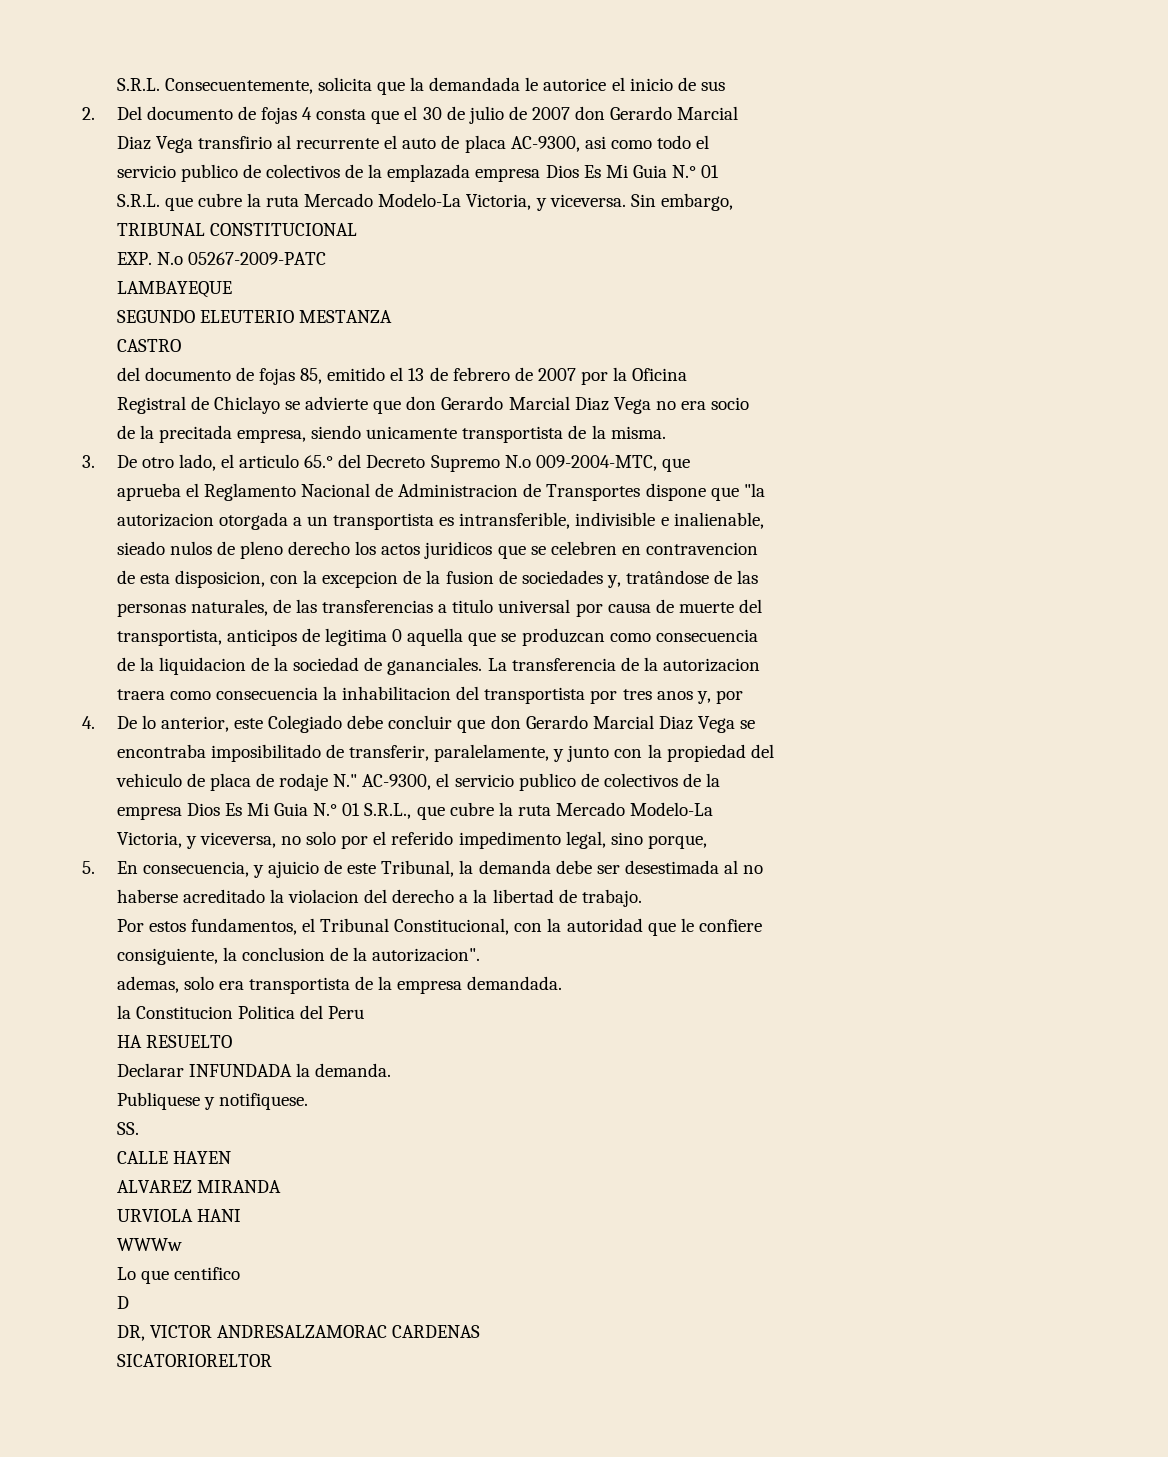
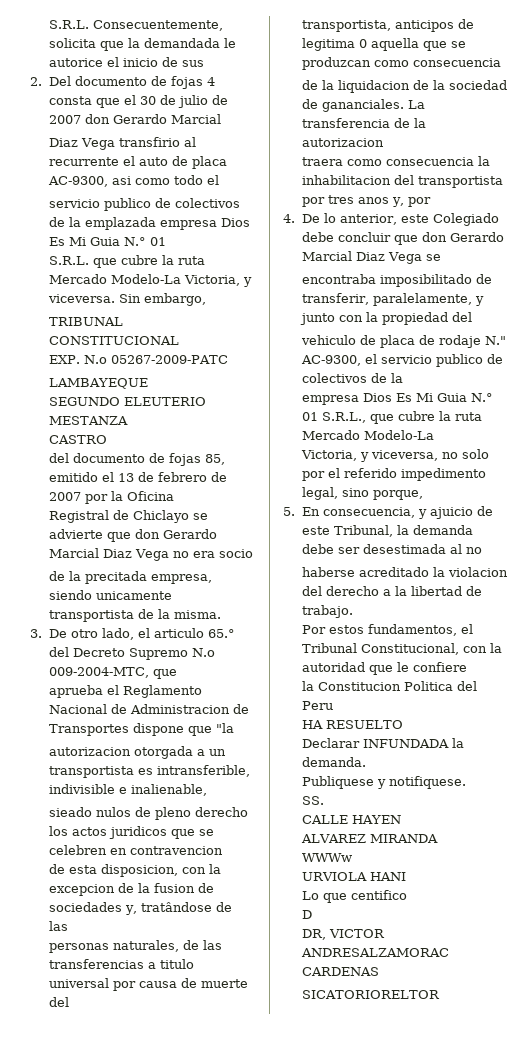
- consiguiente, la conclusion de la autorizacion".
- ademas, solo era transportista de la empresa demandada.
+ WWWw
- WWWw

